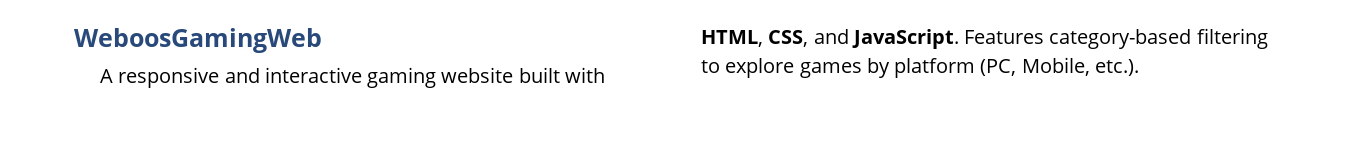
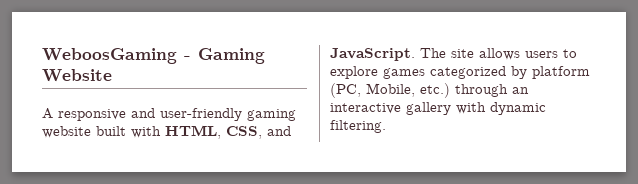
- WeboosGamingWeb
+ WeboosGaming - Gaming Website
- A responsive and interactive gaming website built with HTML, CSS, and JavaScript.
+ A responsive and user-friendly gaming website built with HTML, CSS, and JavaScript.
- Features category-based filtering to explore games by platform (PC, Mobile, etc.).
+ The site allows users to explore games categorized by platform (PC, Mobile, etc.) through an interactive gallery with dynamic filtering.

